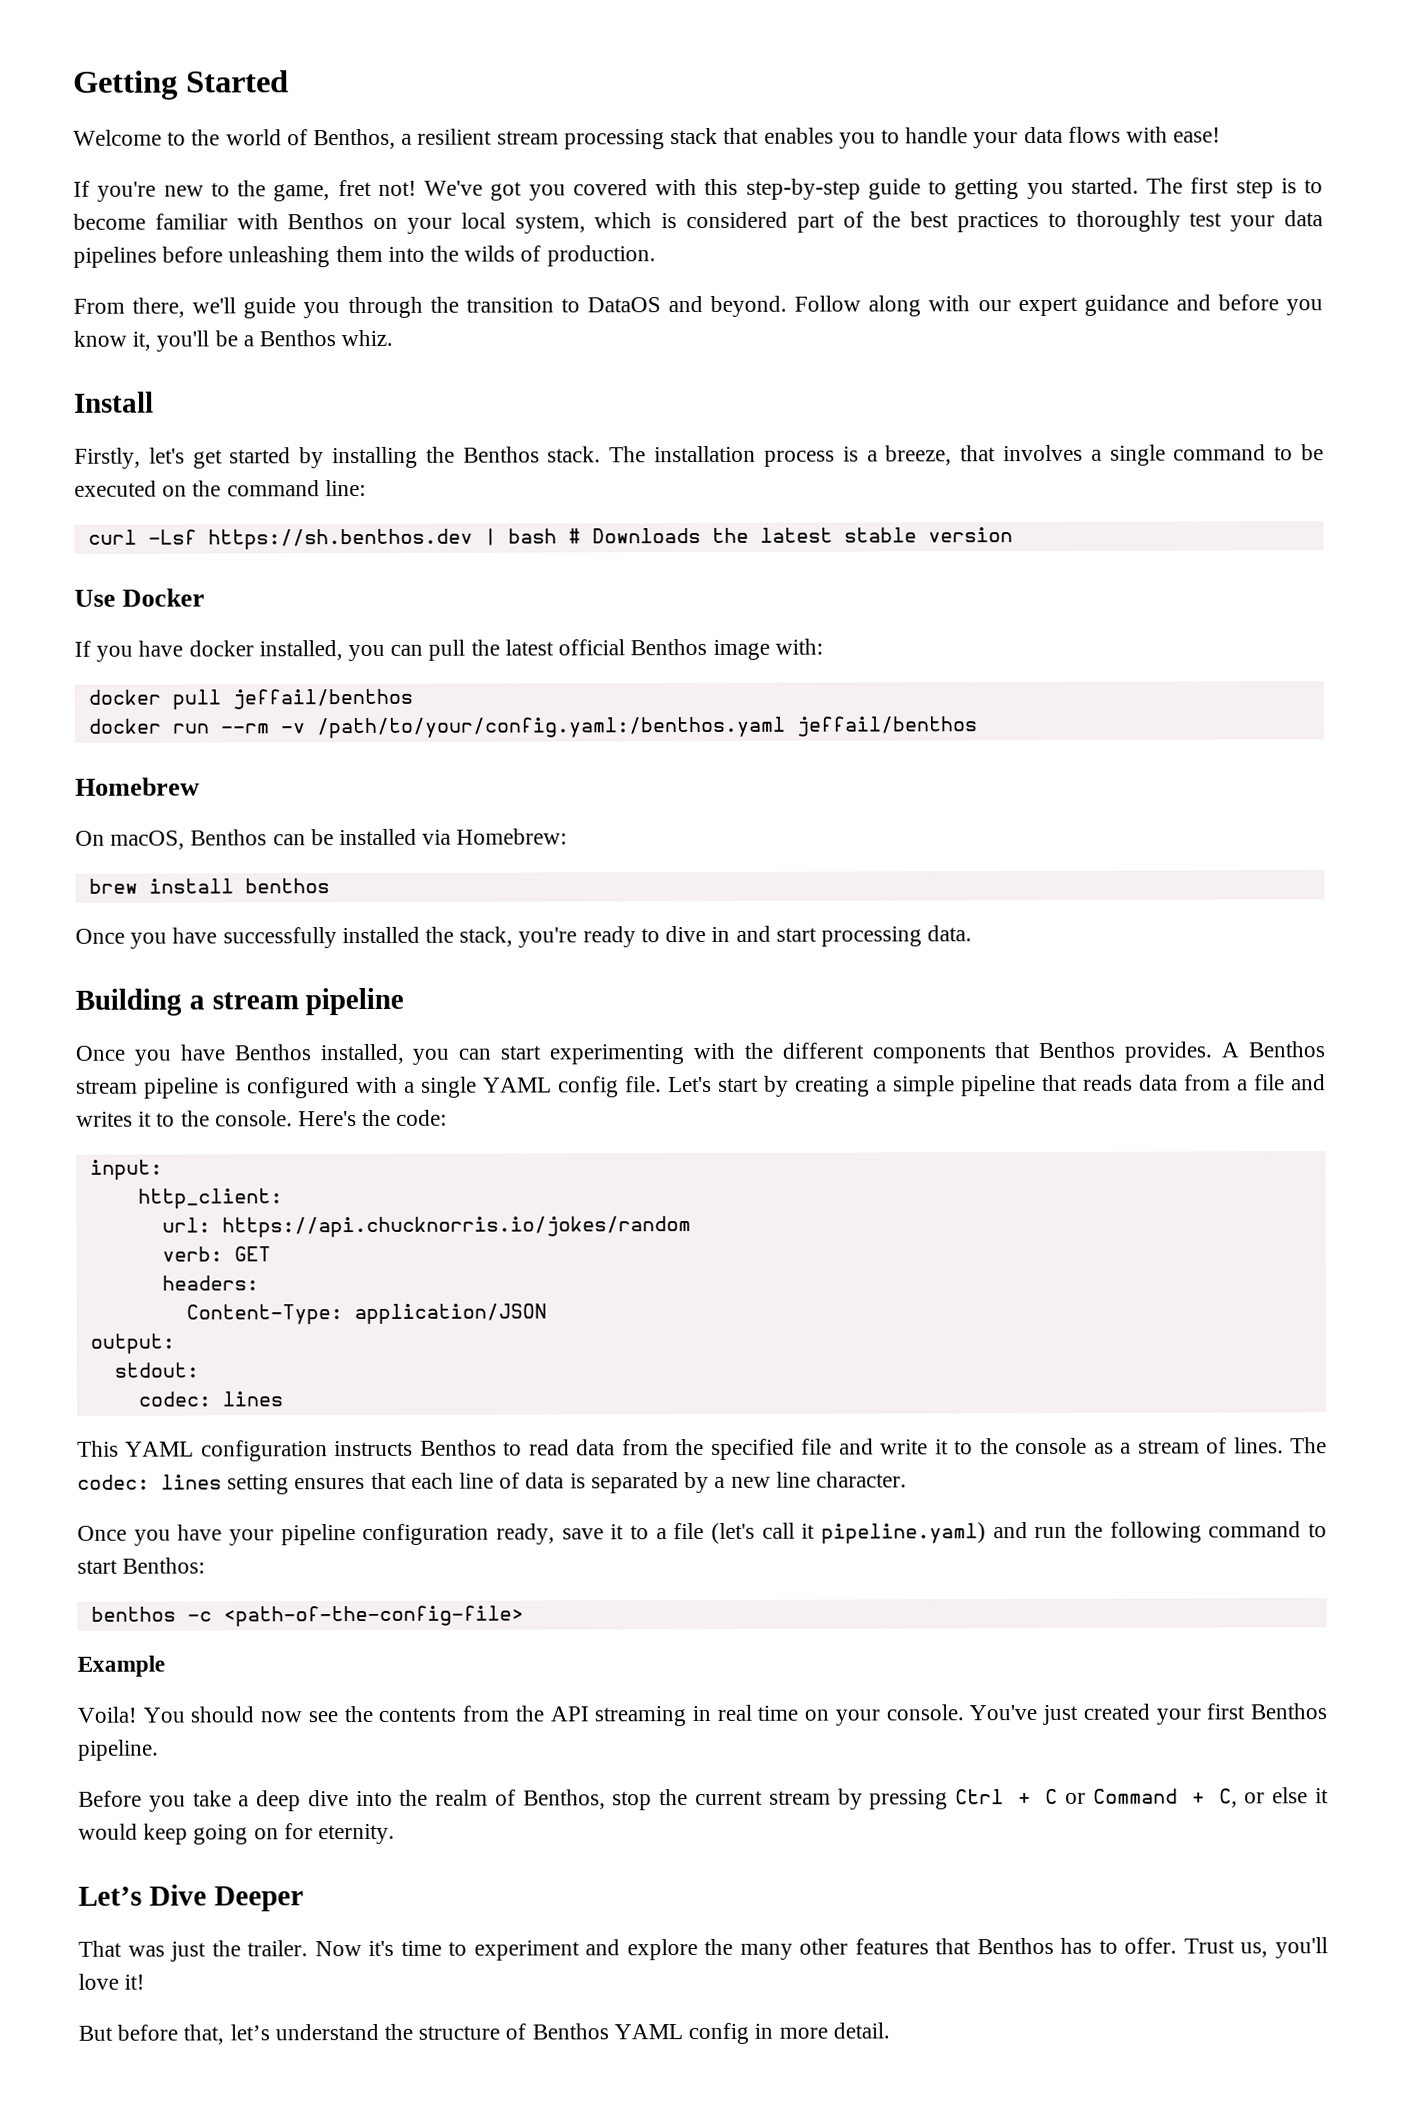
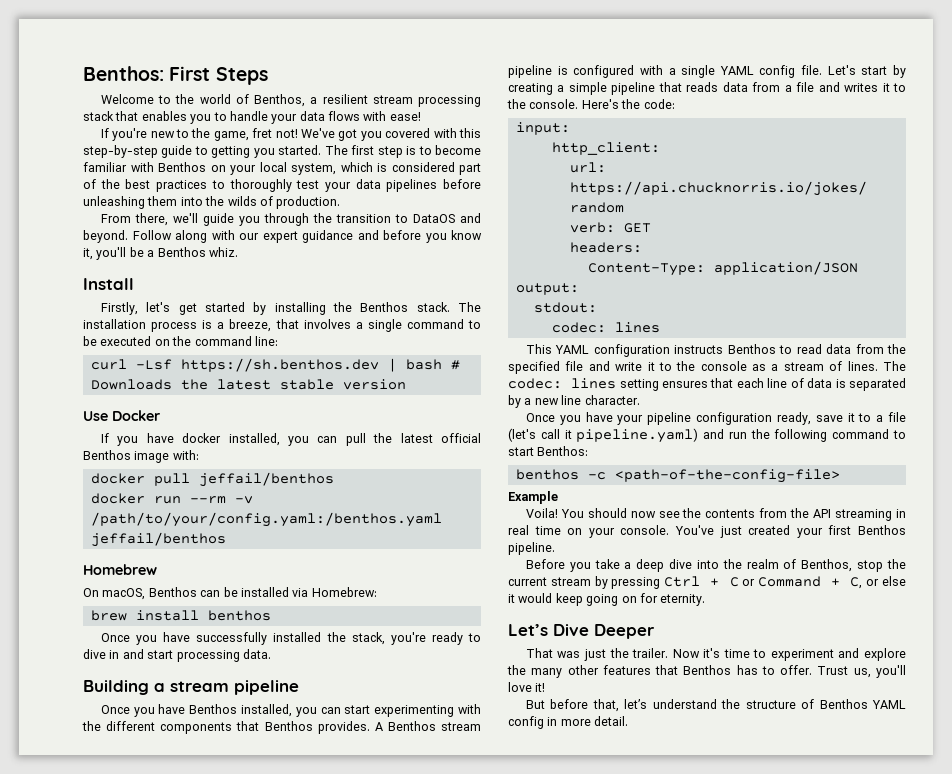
- Getting Started
+ Benthos: First Steps

